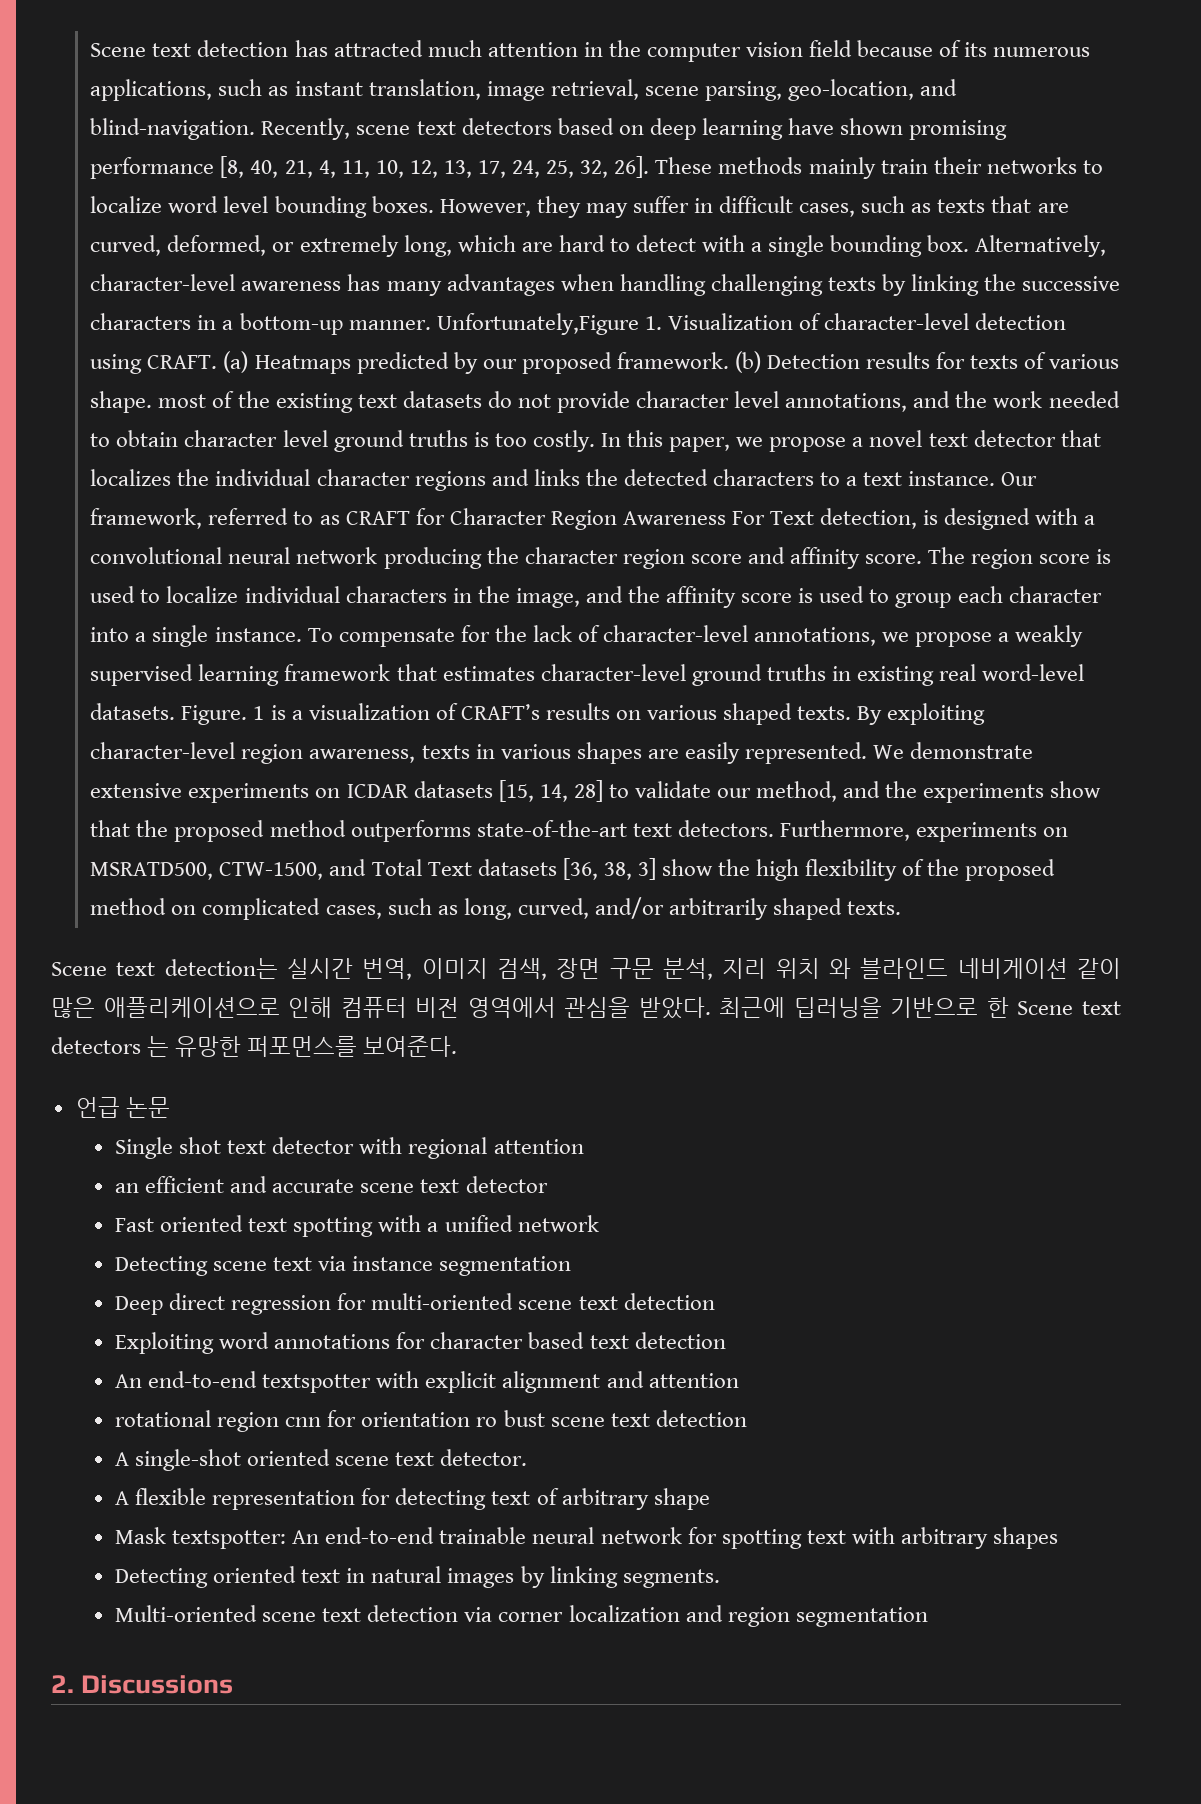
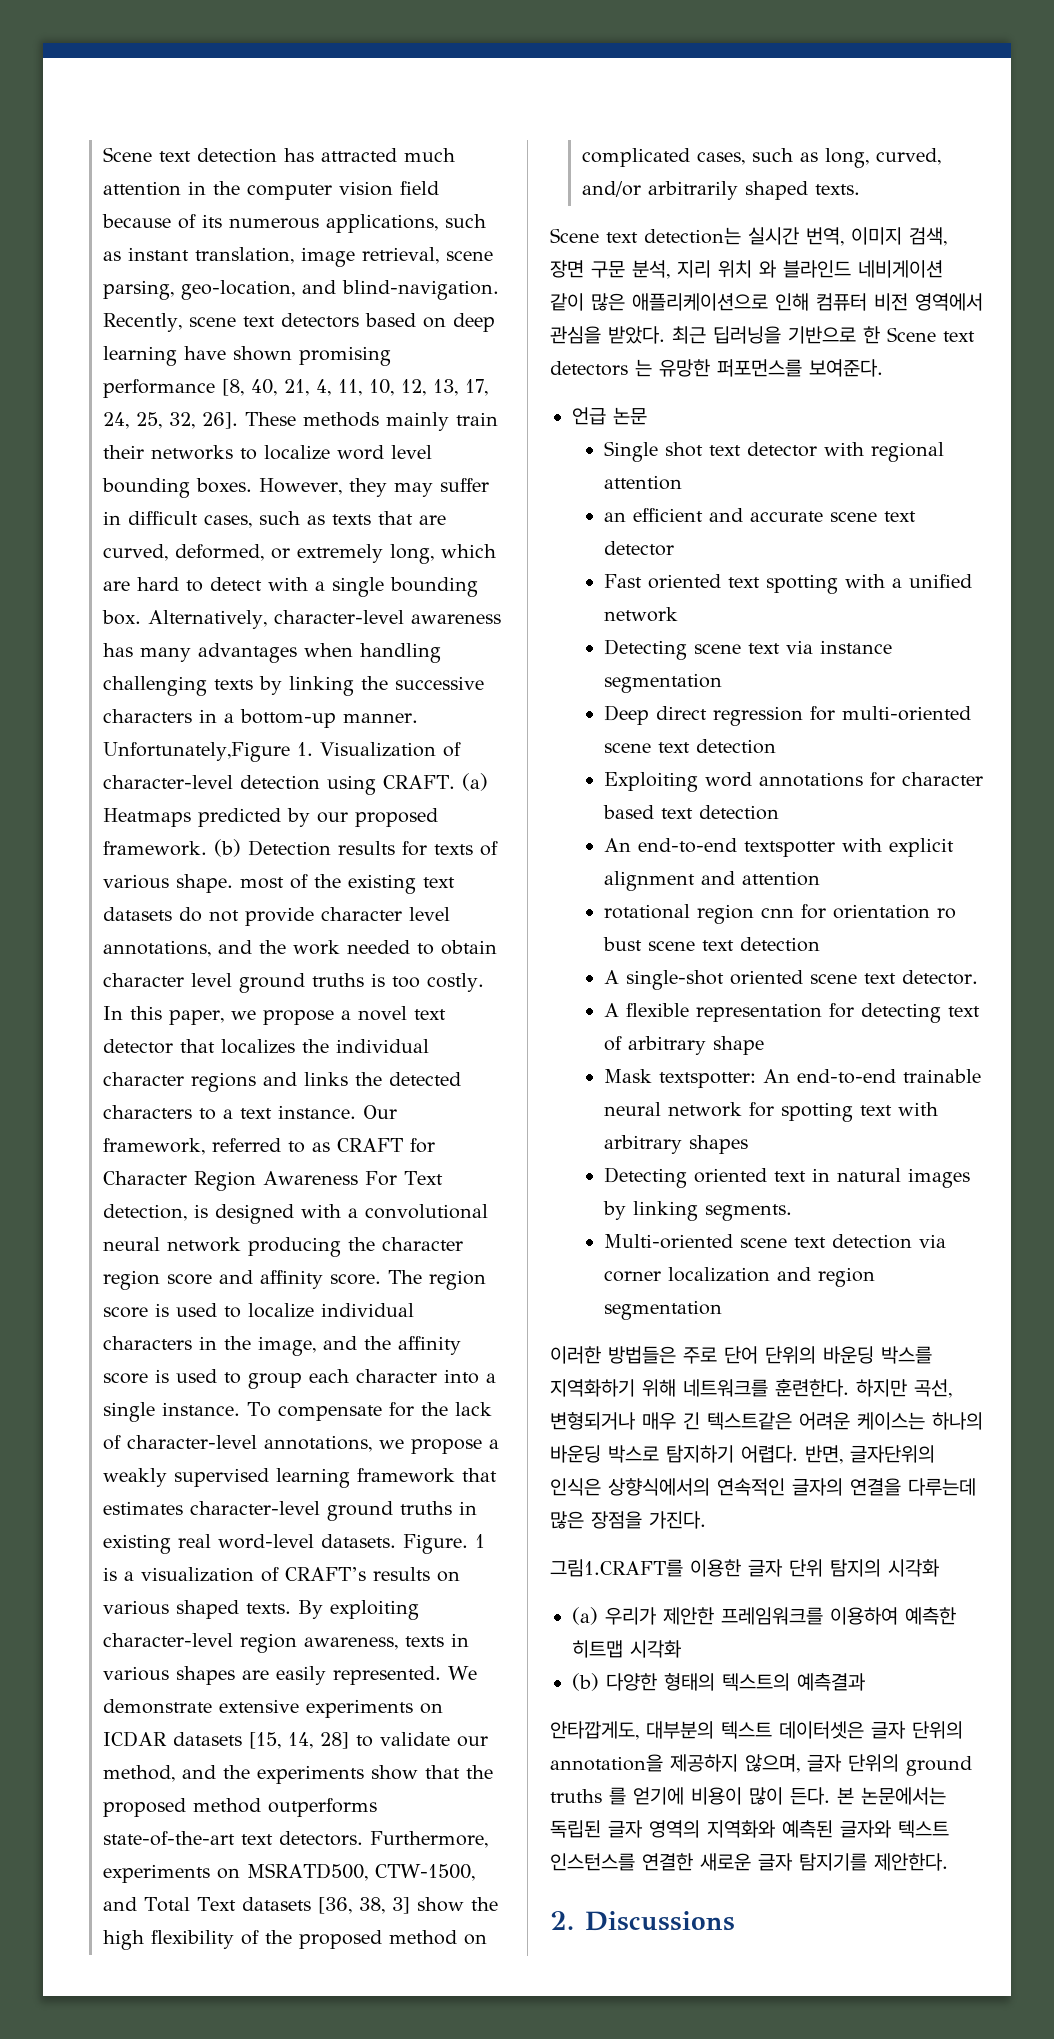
- 최근에 딥러닝을 기반으로 한 Scene text detectors 는 유망한 퍼포먼스를 보여준다.
+ 최근 딥러닝을 기반으로 한 Scene text detectors 는 유망한 퍼포먼스를 보여준다.
+ 이러한 방법들은 주로 단어 단위의 바운딩 박스를 지역화하기 위해 네트워크를 훈련한다. 하지만 곡선, 변형되거나 매우 긴 텍스트같은 어려운 케이스는 하나의 바운딩 박스로 탐지하기 어렵다. 반면, 글자단위의 인식은 상향식에서의 연속적인 글자의 연결을 다루는데 많은 장점을 가진다.
+ 그림1.CRAFT를 이용한 글자 단위 탐지의 시각화
+ (a) 우리가 제안한 프레임워크를 이용하여 예측한 히트맵 시각화
+ (b) 다양한 형태의 텍스트의 예측결과
+ 안타깝게도, 대부분의 텍스트 데이터셋은 글자 단위의 annotation을 제공하지 않으며, 글자 단위의 ground truths 를 얻기에 비용이 많이 든다. 본 논문에서는 독립된 글자 영역의 지역화와 예측된 글자와 텍스트 인스턴스를 연결한 새로운 글자 탐지기를 제안한다.

